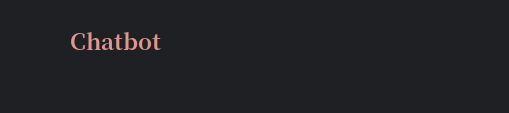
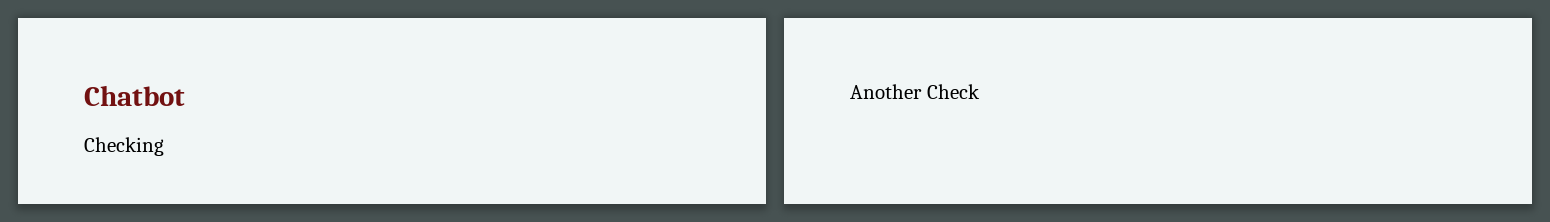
+ Checking
+ Another Check

